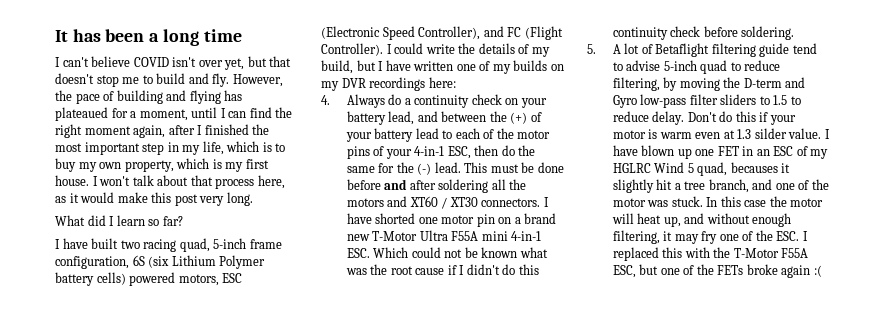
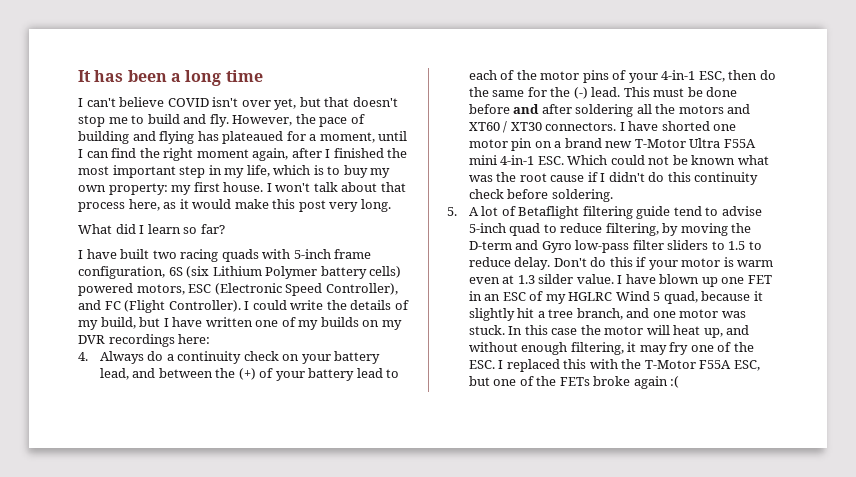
- However, the pace of building and flying has plateaued for a moment, until I can find the right moment again, after I finished the most important step in my life, which is to buy my own property, which is my first house.
+ However, the pace of building and flying has plateaued for a moment, until I can find the right moment again, after I finished the most important step in my life, which is to buy my own property: my first house.
- I have built two racing quad, 5-inch frame configuration, 6S (six Lithium Polymer battery cells) powered motors, ESC (Electronic Speed Controller), and FC (Flight Controller).
+ I have built two racing quads with 5-inch frame configuration, 6S (six Lithium Polymer battery cells) powered motors, ESC (Electronic Speed Controller), and FC (Flight Controller).
- I have blown up one FET in an ESC of my HGLRC Wind 5 quad, becauses it slightly hit a tree branch, and one of the motor was stuck.
+ I have blown up one FET in an ESC of my HGLRC Wind 5 quad, because it slightly hit a tree branch, and one motor was stuck.

